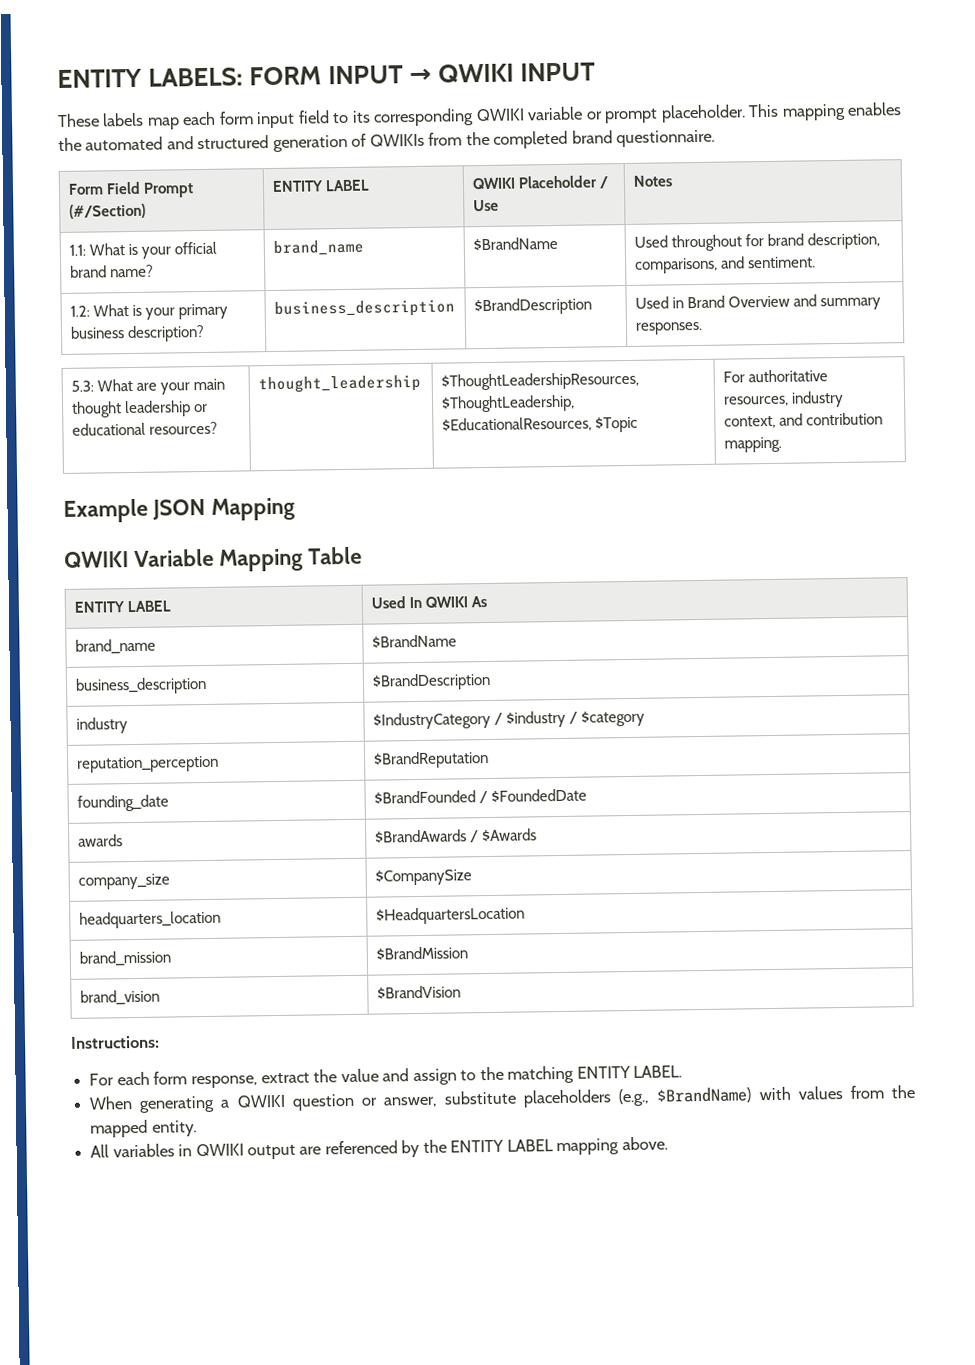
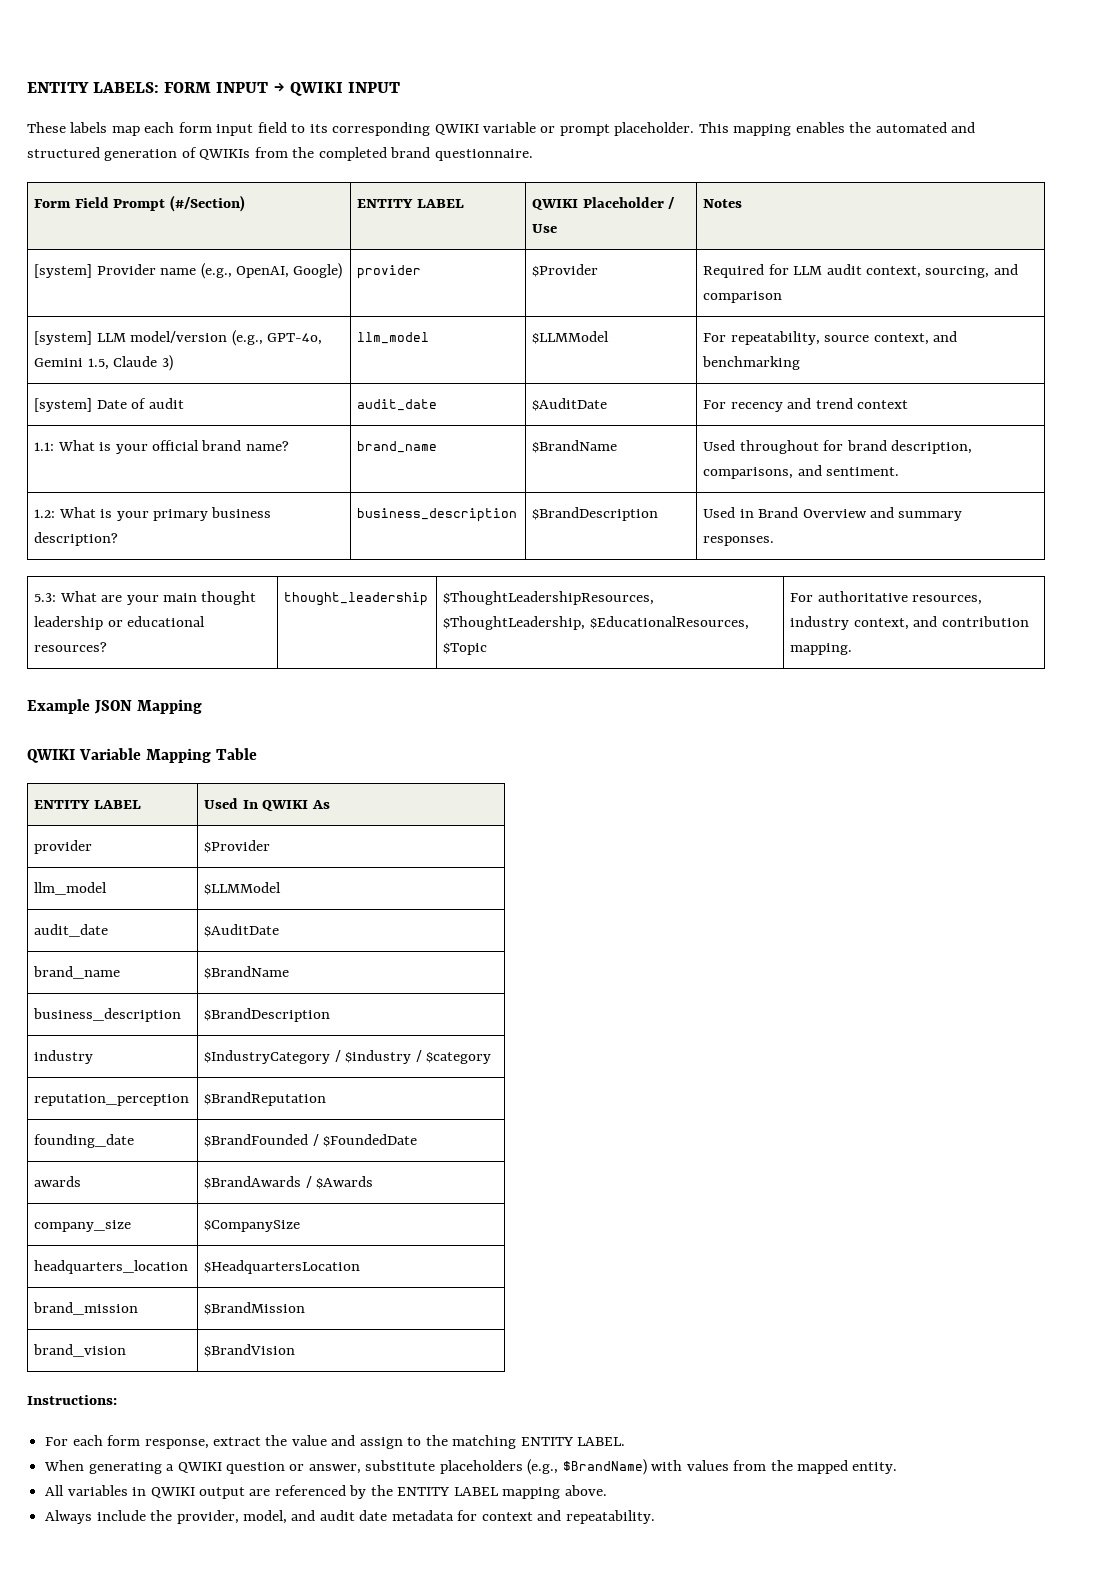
+ [system] Provider name (e.g., OpenAI, Google) | provider | $Provider | Required for LLM audit context, sourcing, and comparison
+ [system] LLM model/version (e.g., GPT-4o, Gemini 1.5, Claude 3) | llm_model | $LLMModel | For repeatability, source context, and benchmarking
+ [system] Date of audit | audit_date | $AuditDate | For recency and trend context
  ENTITY LABEL | Used In QWIKI As
+ provider | $Provider
+ llm_model | $LLMModel
+ audit_date | $AuditDate
+ Always include the provider, model, and audit date metadata for context and repeatability.

